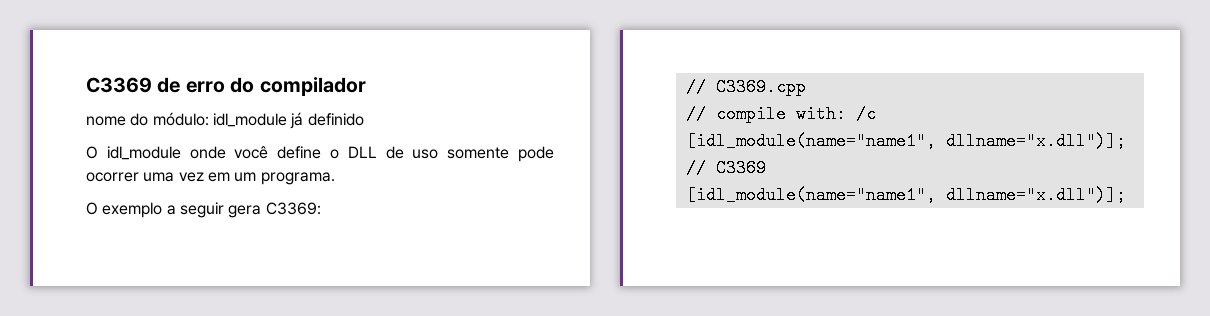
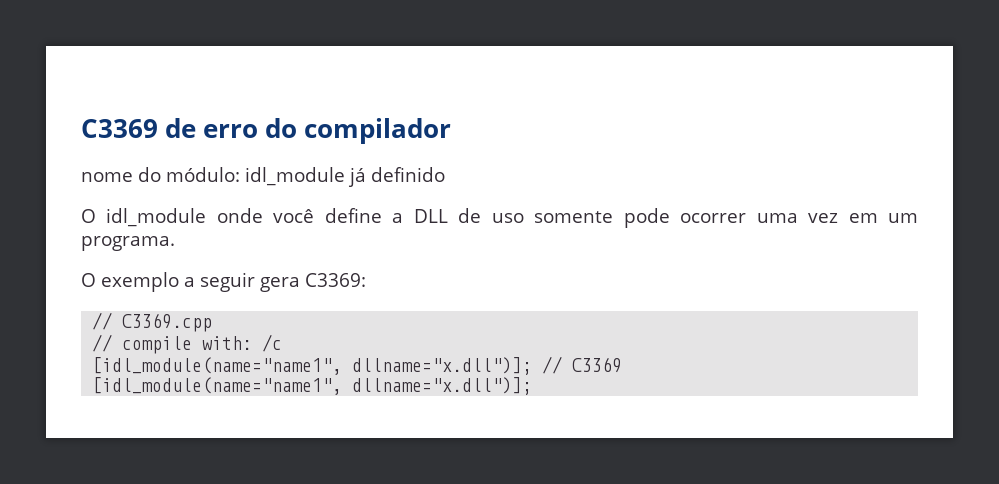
- O idl_module onde você define o DLL de uso somente pode ocorrer uma vez em um programa.
+ O idl_module onde você define a DLL de uso somente pode ocorrer uma vez em um programa.

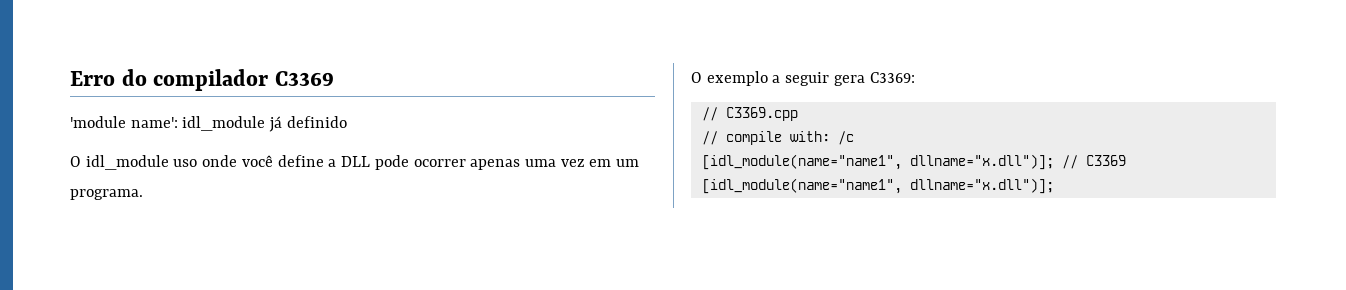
- C3369 de erro do compilador
- nome do módulo: idl_module já definido
+ Erro do compilador C3369
+ 'module name': idl_module já definido
- O idl_module onde você define a DLL de uso somente pode ocorrer uma vez em um programa.
+ O idl_module uso onde você define a DLL pode ocorrer apenas uma vez em um programa.

